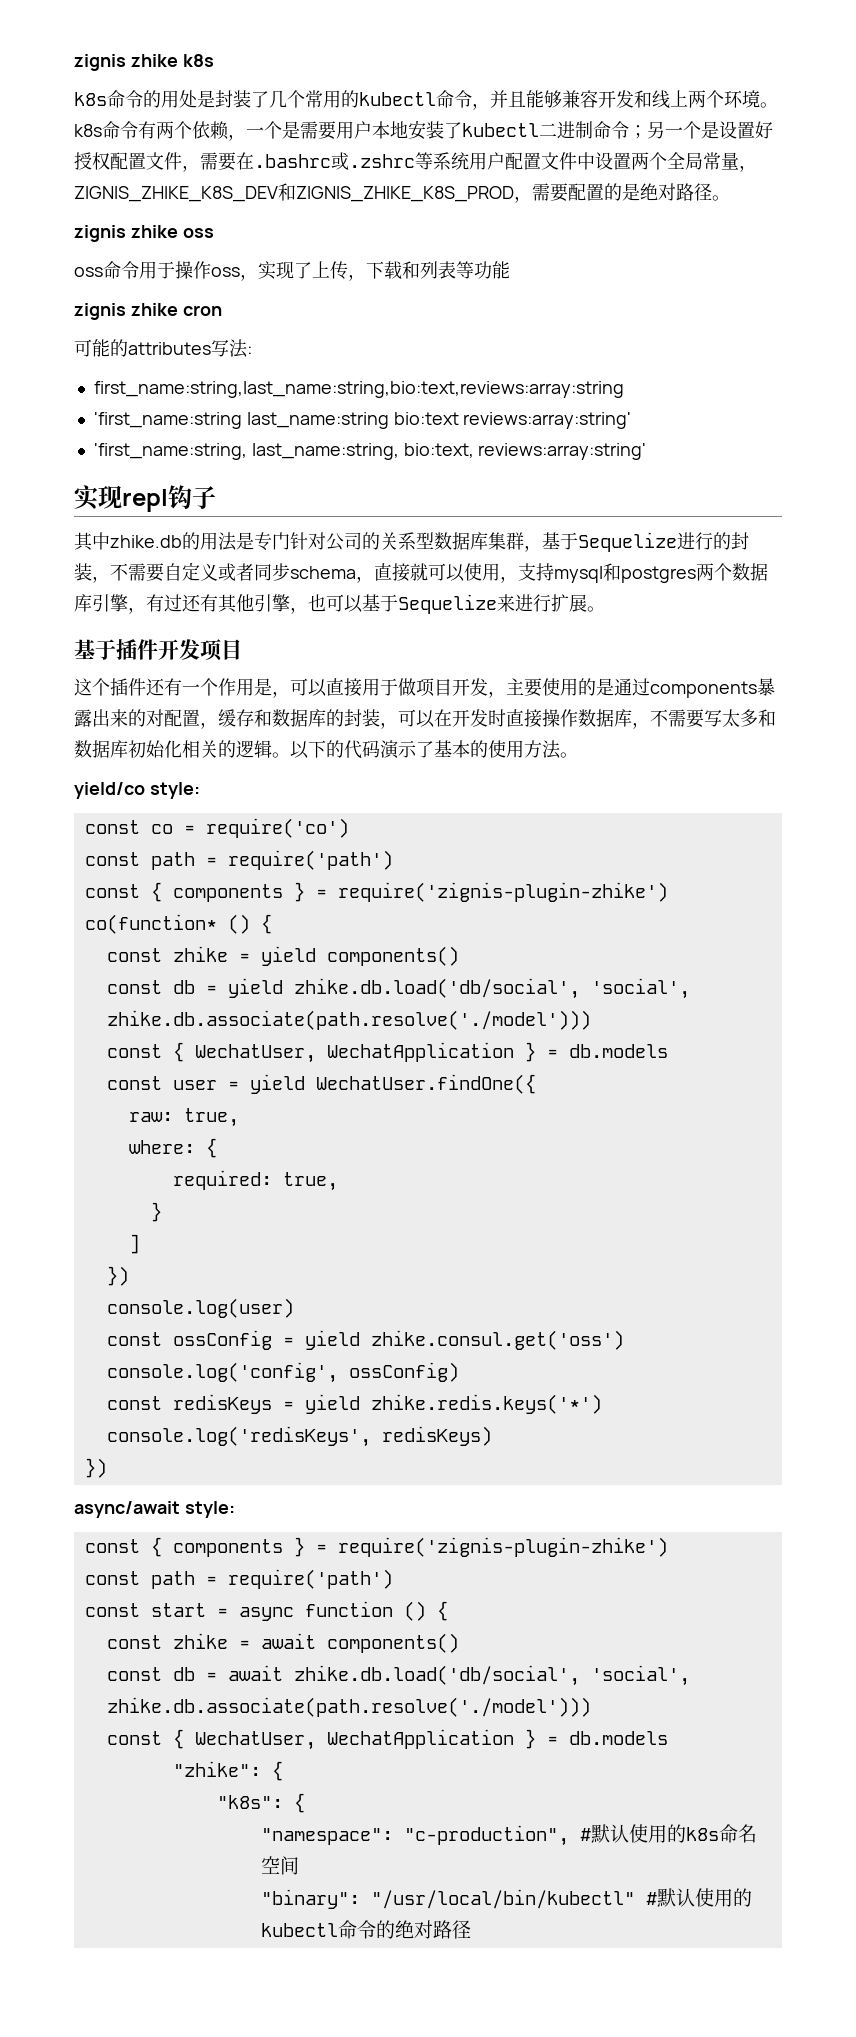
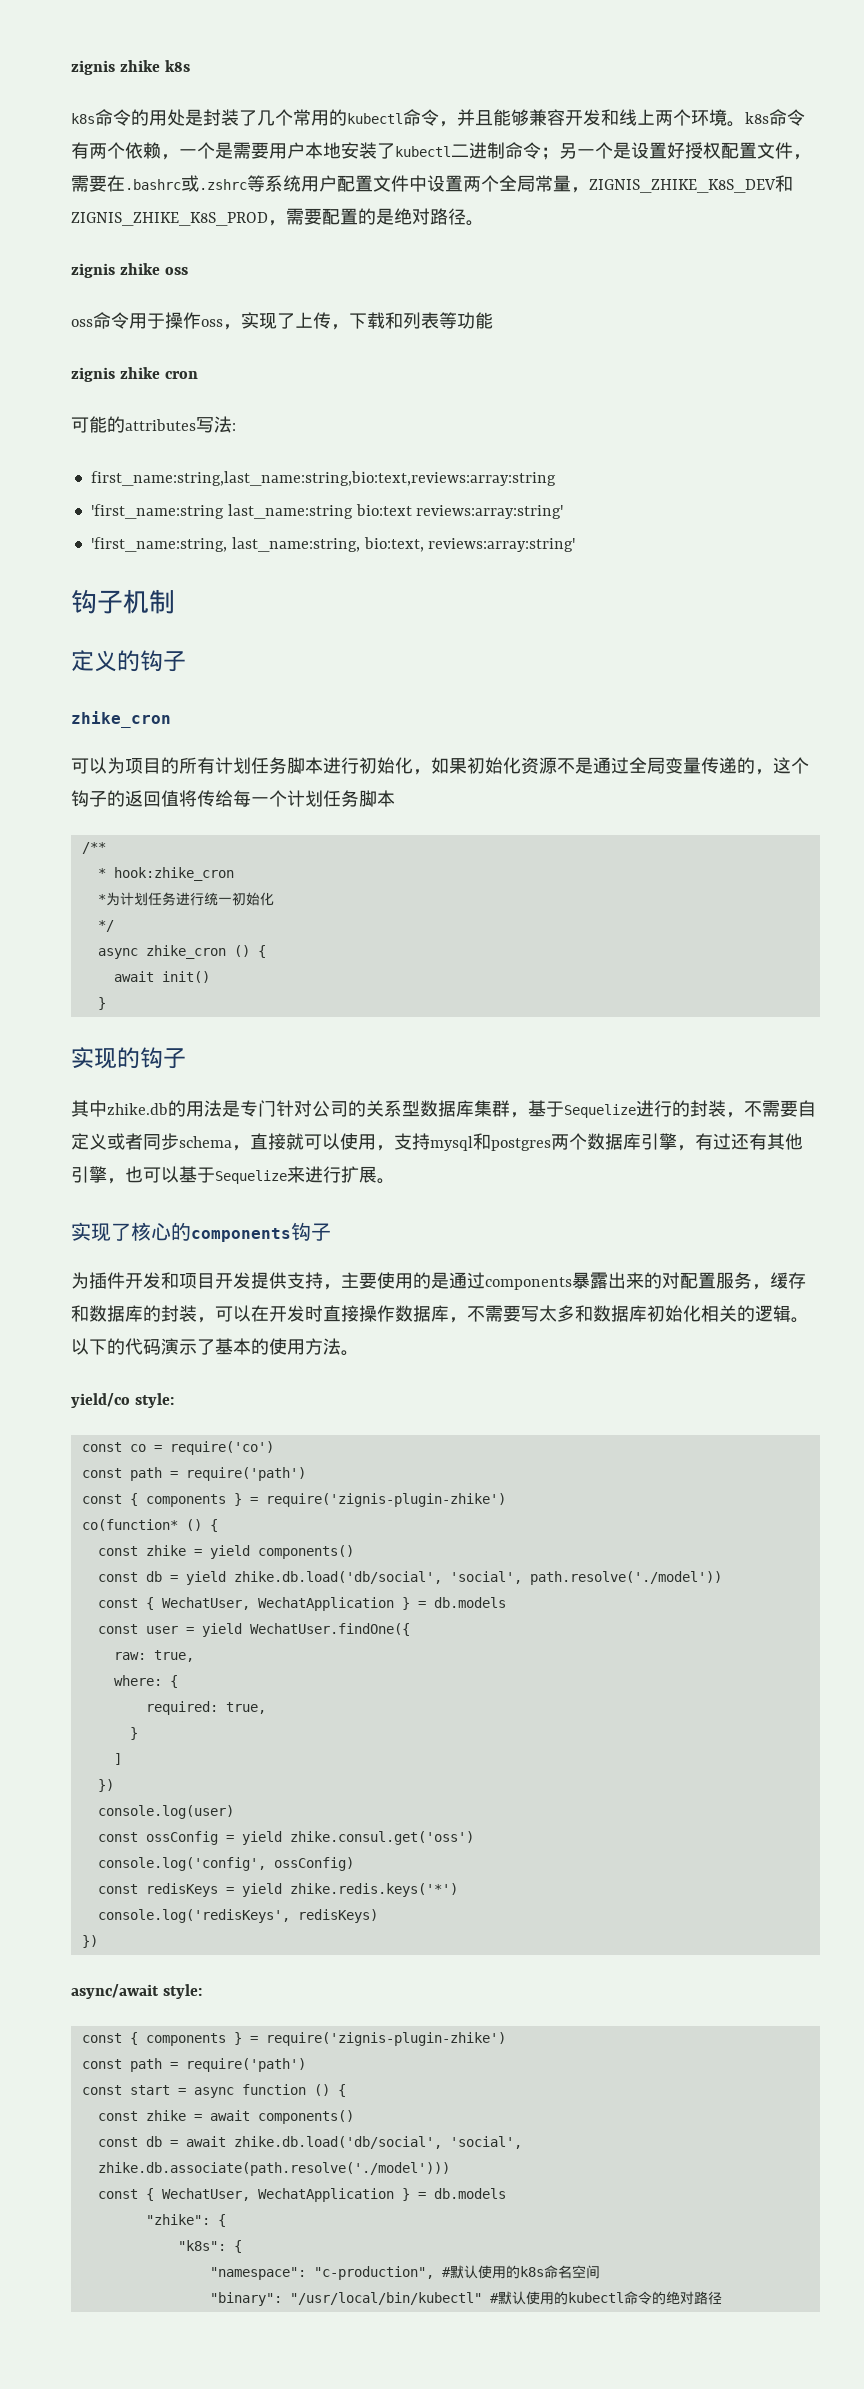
- 实现repl钩子
+ 钩子机制
+ 定义的钩子
+ zhike_cron
+ 可以为项目的所有计划任务脚本进行初始化，如果初始化资源不是通过全局变量传递的，这个钩子的返回值将传给每一个计划任务脚本
+ /**
+ * hook:zhike_cron
+ *为计划任务进行统一初始化
+ */
+ async zhike_cron () {
+ await init()
+ }
+ 实现的钩子
- 基于插件开发项目
- 这个插件还有一个作用是，可以直接用于做项目开发，主要使用的是通过components暴露出来的对配置，缓存和数据库的封装，可以在开发时直接操作数据库，不需要写太多和数据库初始化相关的逻辑。
+ 实现了核心的components钩子
+ 为插件开发和项目开发提供支持，主要使用的是通过components暴露出来的对配置服务，缓存和数据库的封装，可以在开发时直接操作数据库，不需要写太多和数据库初始化相关的逻辑。
- const db = yield zhike.db.load('db/social', 'social', zhike.db.associate(path.resolve('./model')))
+ const db = yield zhike.db.load('db/social', 'social', path.resolve('./model'))

